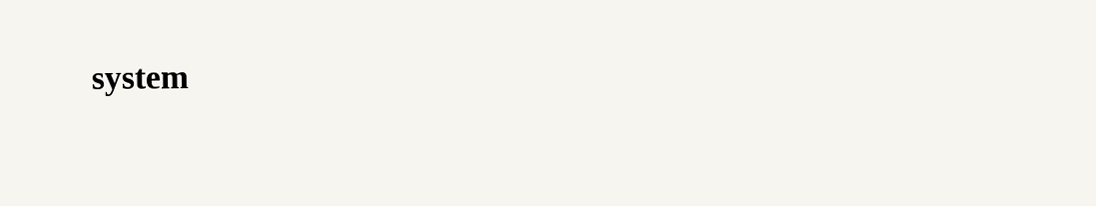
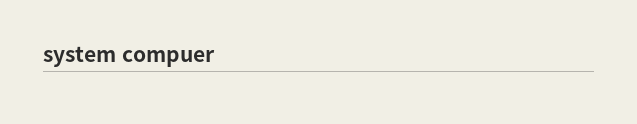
- system
+ system compuer

